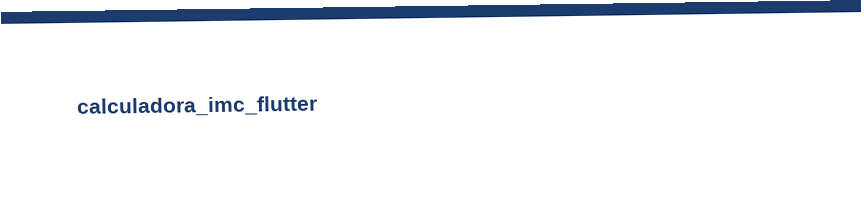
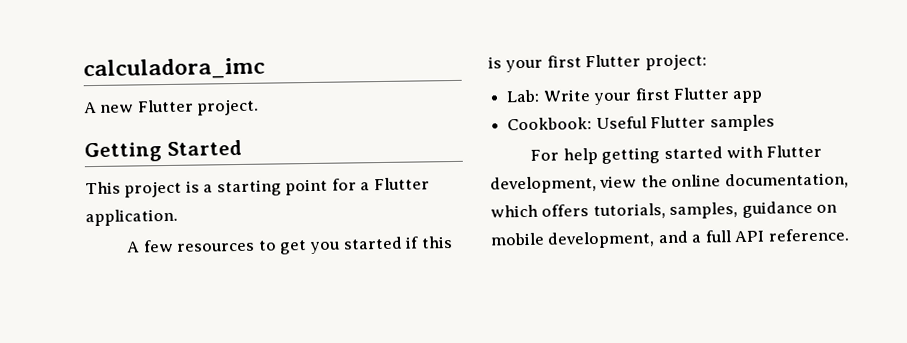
- calculadora_imc_flutter
+ calculadora_imc
+ A new Flutter project.
+ Getting Started
+ This project is a starting point for a Flutter application.
+ A few resources to get you started if this is your first Flutter project:
+ Lab: Write your first Flutter app
+ Cookbook: Useful Flutter samples
+ For help getting started with Flutter development, view the online documentation, which offers tutorials, samples, guidance on mobile development, and a full API reference.

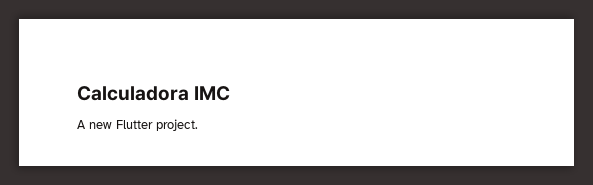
- calculadora_imc
+ Calculadora IMC
- Getting Started
- This project is a starting point for a Flutter application.
- A few resources to get you started if this is your first Flutter project:
- Lab: Write your first Flutter app
- Cookbook: Useful Flutter samples
- For help getting started with Flutter development, view the online documentation, which offers tutorials, samples, guidance on mobile development, and a full API reference.

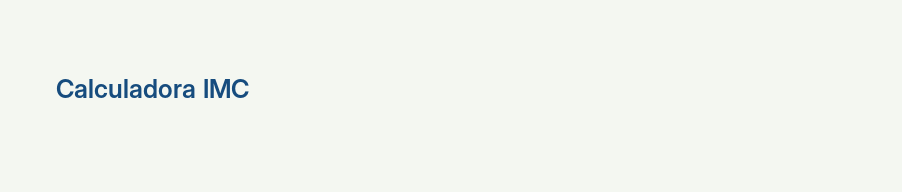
- A new Flutter project.

